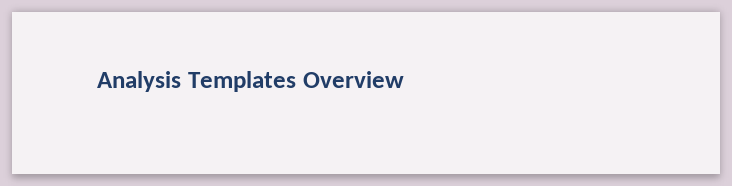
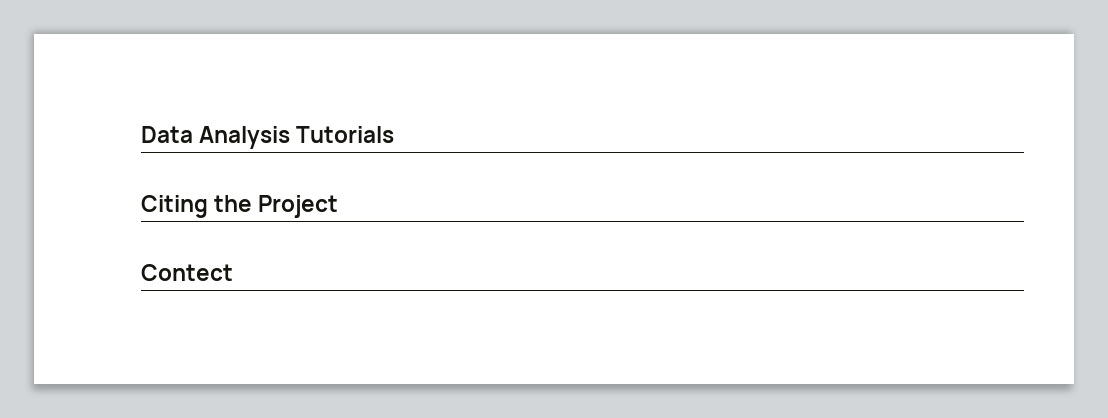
- Analysis Templates Overview
+ Data Analysis Tutorials
+ Citing the Project
+ Contect

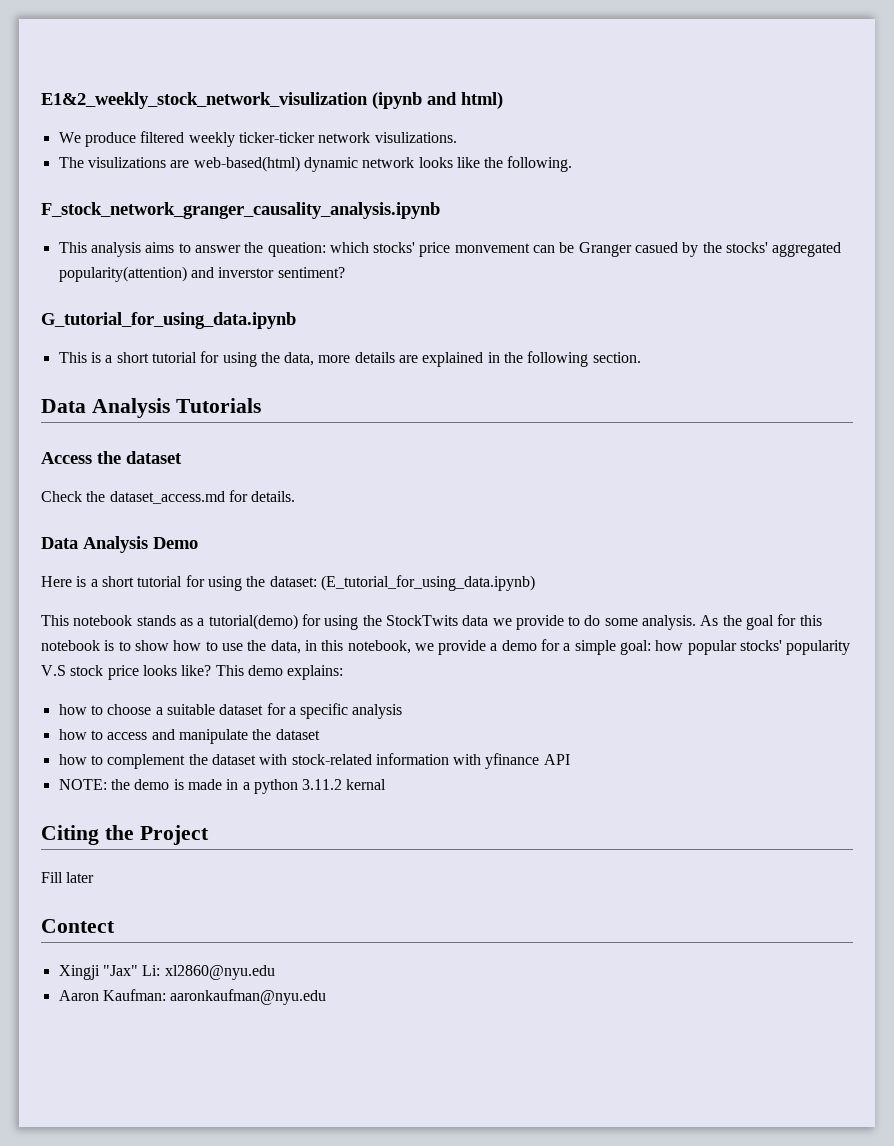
+ E1&2_weekly_stock_network_visulization (ipynb and html)
+ We produce filtered weekly ticker-ticker network visulizations.
+ The visulizations are web-based(html) dynamic network looks like the following.
+ F_stock_network_granger_causality_analysis.ipynb
+ This analysis aims to answer the queation: which stocks' price monvement can be Granger casued by the stocks' aggregated popularity(attention) and inverstor sentiment?
+ G_tutorial_for_using_data.ipynb
+ This is a short tutorial for using the data, more details are explained in the following section.
  Data Analysis Tutorials
+ Access the dataset
+ Check the dataset_access.md for details.
+ Data Analysis Demo
+ Here is a short tutorial for using the dataset: (E_tutorial_for_using_data.ipynb)
+ This notebook stands as a tutorial(demo) for using the StockTwits data we provide to do some analysis. As the goal for this notebook is to show how to use the data, in this notebook, we provide a demo for a simple goal: how popular stocks' popularity V.S stock price looks like? This demo explains:
+ how to choose a suitable dataset for a specific analysis
+ how to access and manipulate the dataset
+ how to complement the dataset with stock-related information with yfinance API
+ NOTE: the demo is made in a python 3.11.2 kernal
+ Fill later
+ Xingji "Jax" Li: xl2860@nyu.edu
+ Aaron Kaufman: aaronkaufman@nyu.edu

